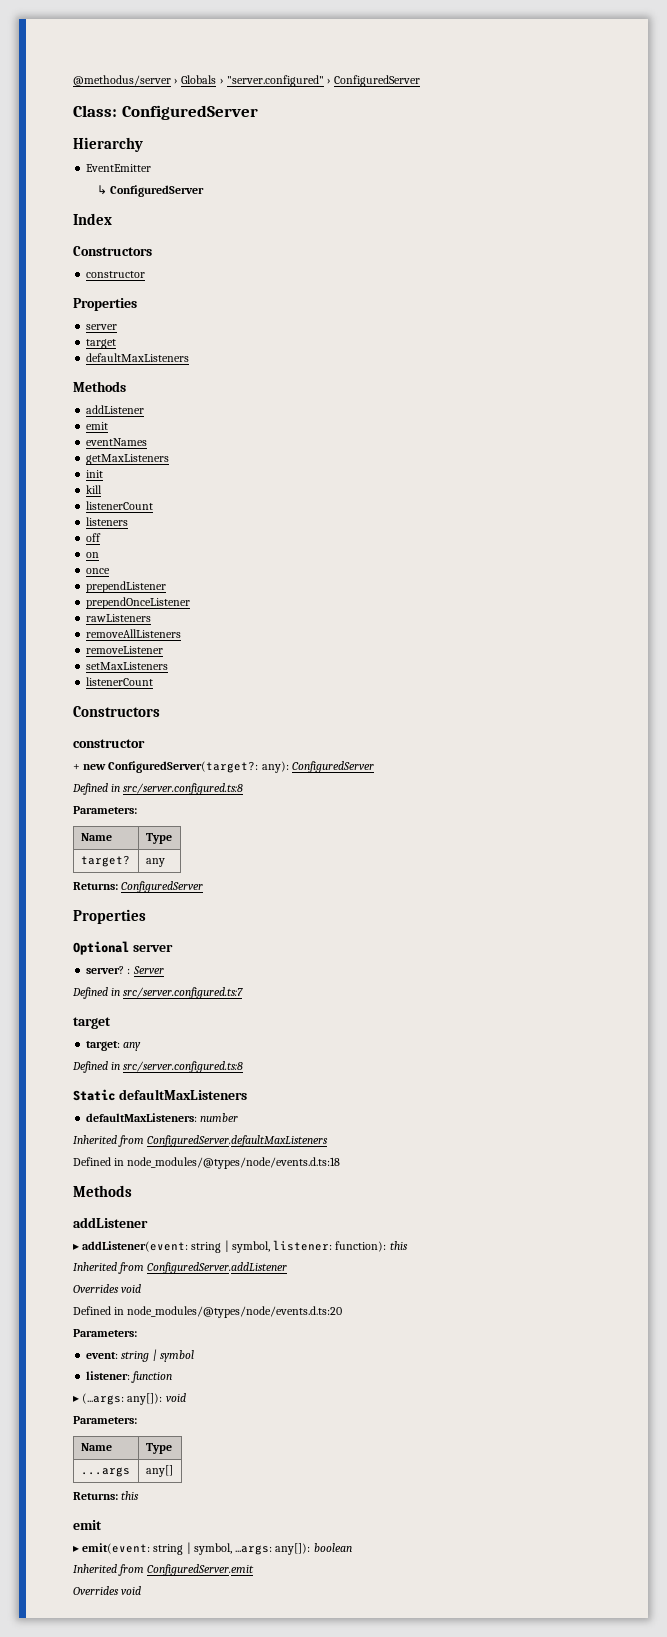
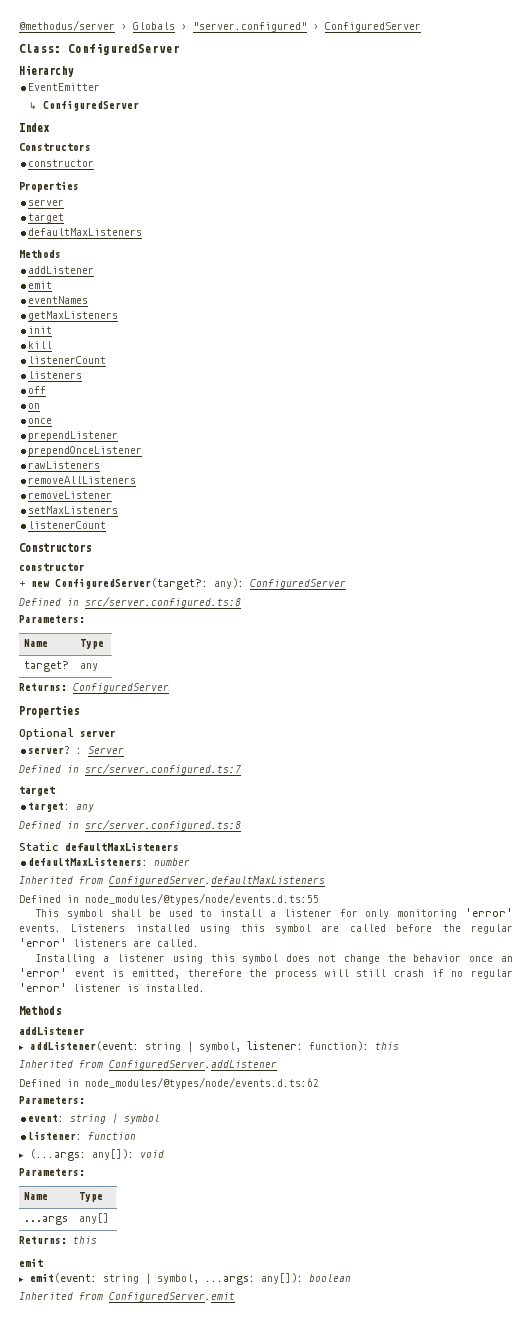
- Defined in node_modules/@types/node/events.d.ts:18
+ Defined in node_modules/@types/node/events.d.ts:55
+ This symbol shall be used to install a listener for only monitoring 'error' events. Listeners installed using this symbol are called before the regular 'error' listeners are called.
+ Installing a listener using this symbol does not change the behavior once an 'error' event is emitted, therefore the process will still crash if no regular 'error' listener is installed.
  Inherited from ConfiguredServer.addListener
- Overrides void
- Defined in node_modules/@types/node/events.d.ts:20
+ Defined in node_modules/@types/node/events.d.ts:62
  Inherited from ConfiguredServer.emit
- Overrides void

